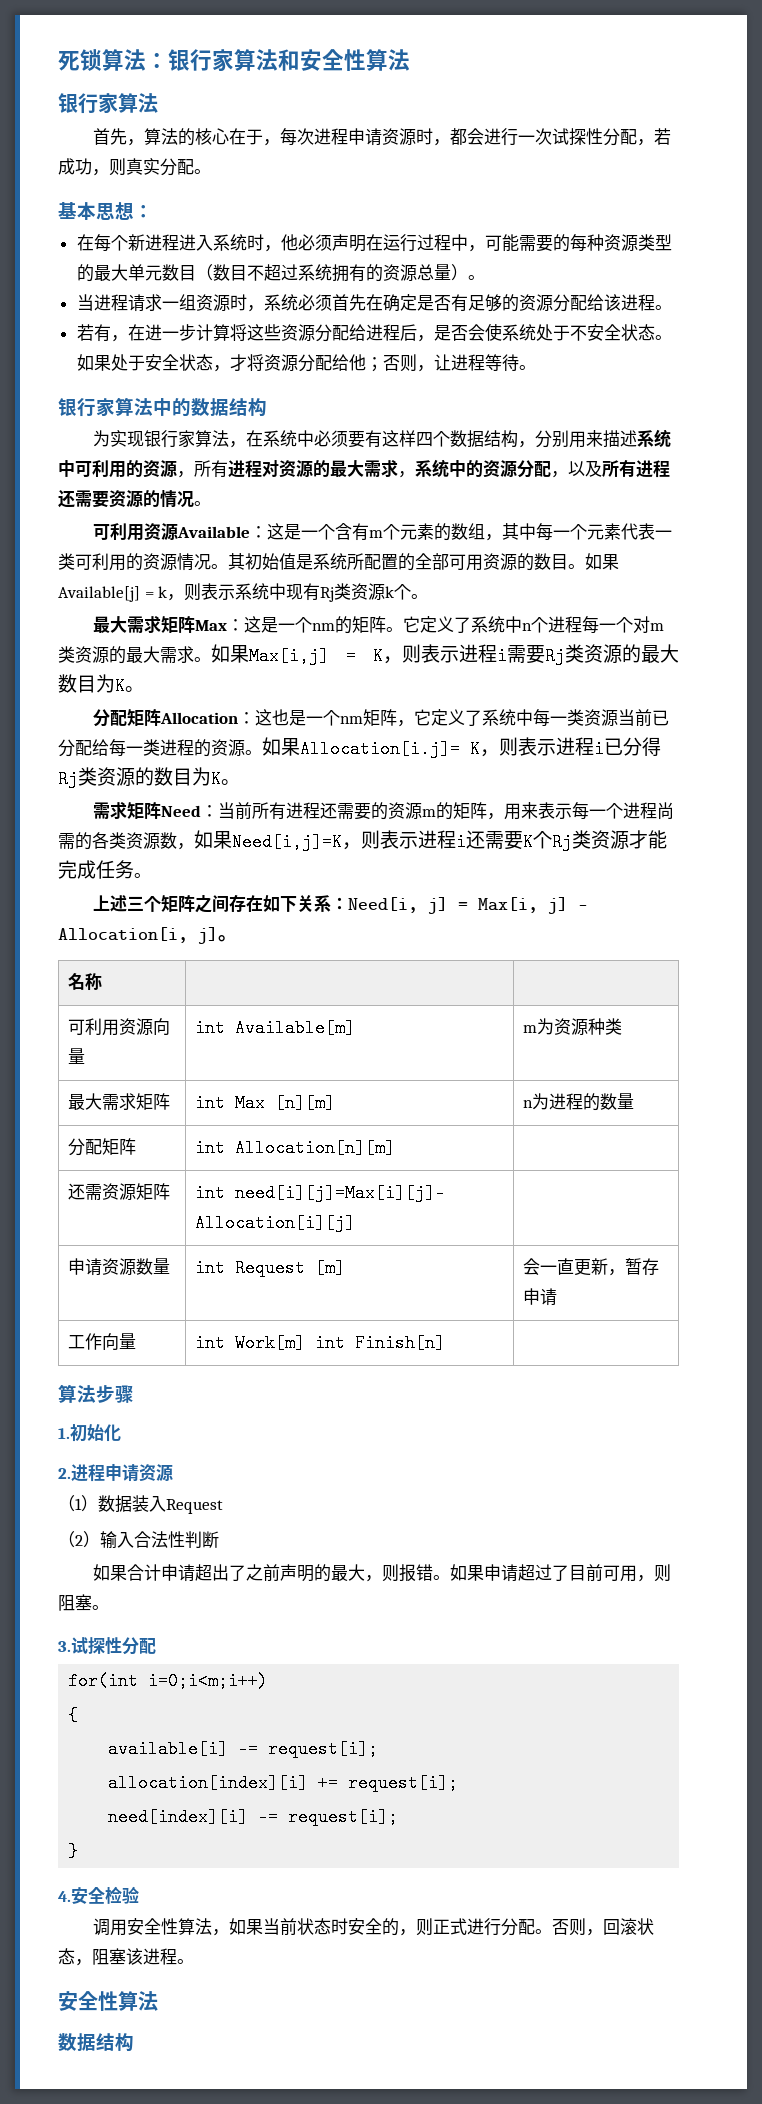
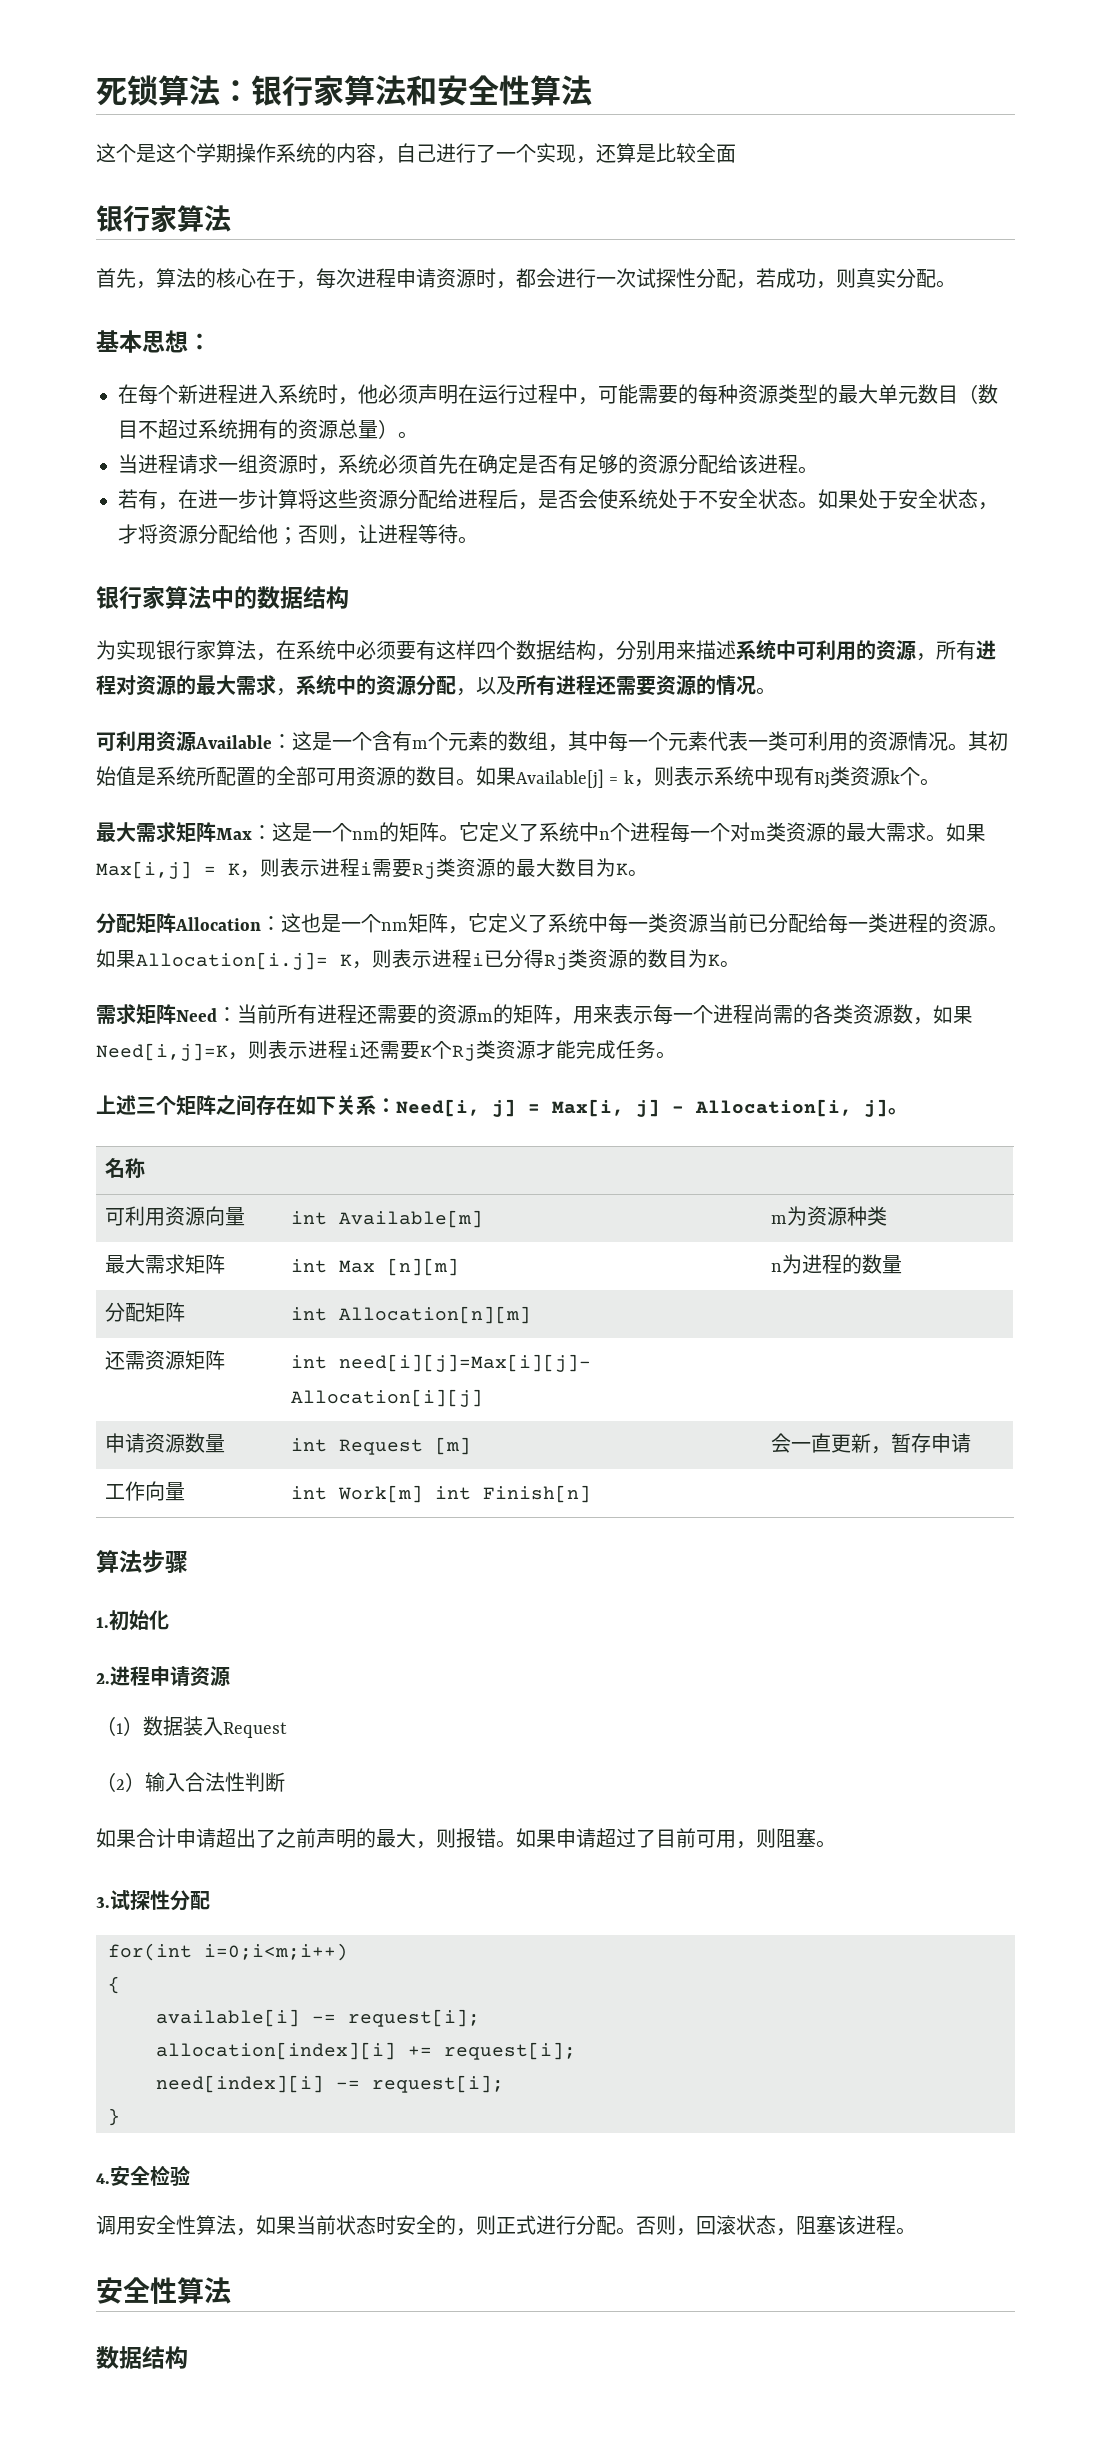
+ 这个是这个学期操作系统的内容，自己进行了一个实现，还算是比较全面

